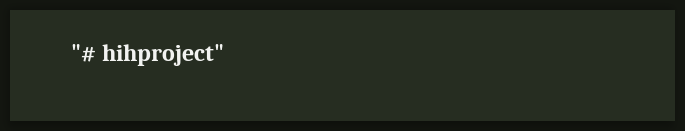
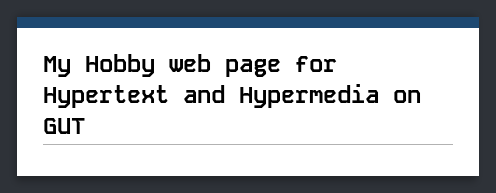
- "# hihproject"
+ My Hobby web page for Hypertext and Hypermedia on GUT

